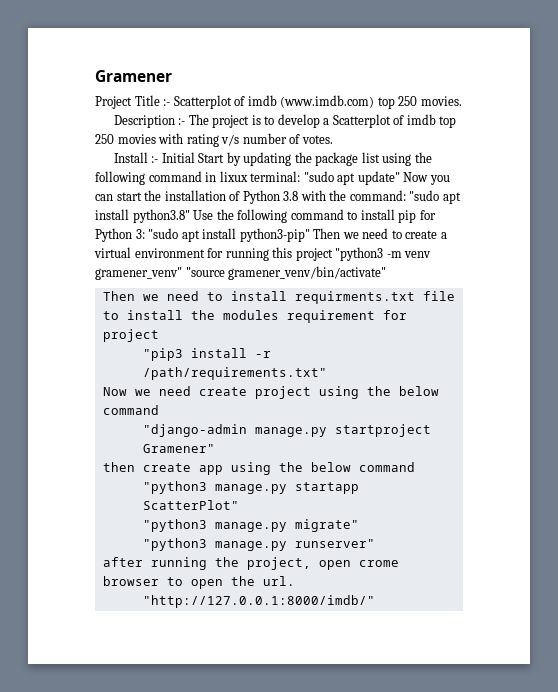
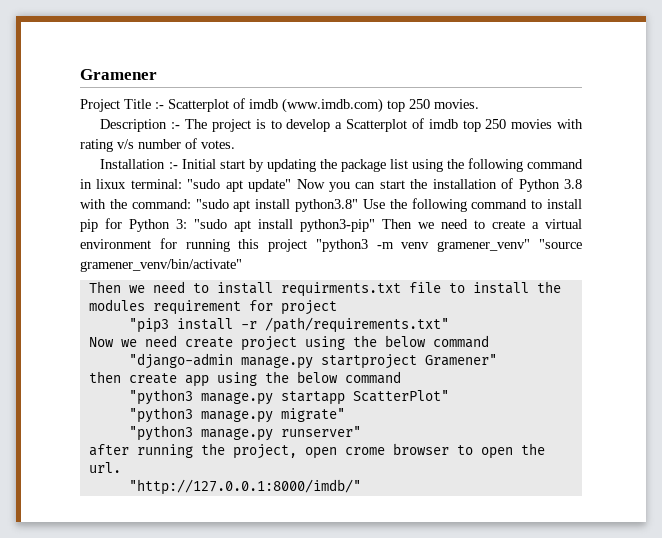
- Install :- Initial Start by updating the package list using the following command in lixux terminal:
+ Installation :- Initial start by updating the package list using the following command in lixux terminal:

